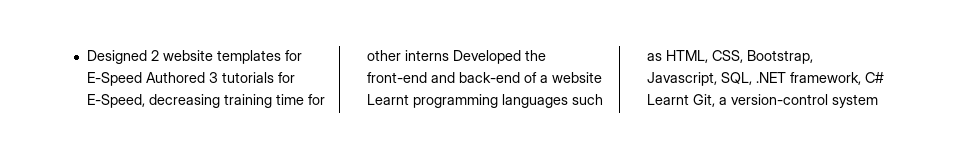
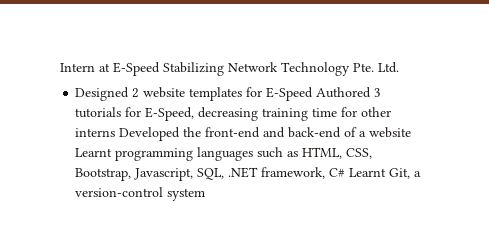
+ Intern at E-Speed Stabilizing Network Technology Pte. Ltd.

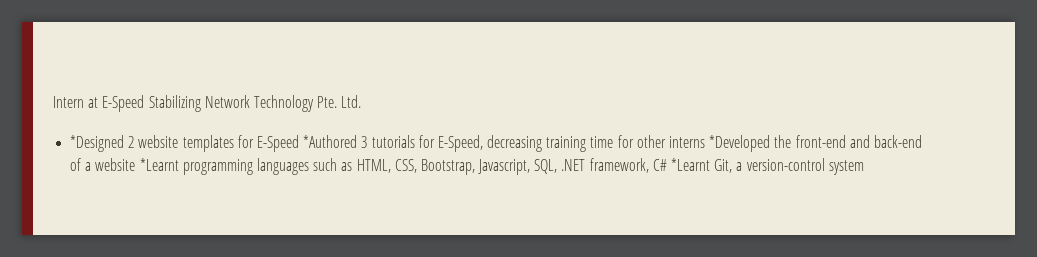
- Designed 2 website templates for E-Speed Authored 3 tutorials for E-Speed, decreasing training time for other interns Developed the front-end and back-end of a website Learnt programming languages such as HTML, CSS, Bootstrap, Javascript, SQL, .NET framework, C# Learnt Git, a version-control system
+ *Designed 2 website templates for E-Speed *Authored 3 tutorials for E-Speed, decreasing training time for other interns *Developed the front-end and back-end of a website *Learnt programming languages such as HTML, CSS, Bootstrap, Javascript, SQL, .NET framework, C# *Learnt Git, a version-control system

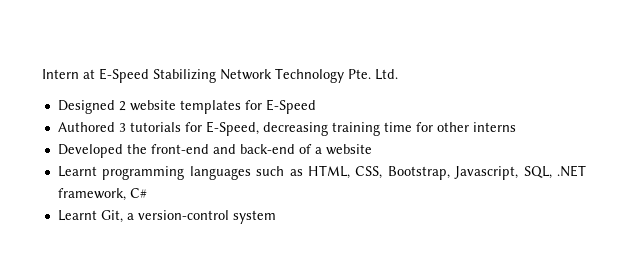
- *Designed 2 website templates for E-Speed *Authored 3 tutorials for E-Speed, decreasing training time for other interns *Developed the front-end and back-end of a website *Learnt programming languages such as HTML, CSS, Bootstrap, Javascript, SQL, .NET framework, C# *Learnt Git, a version-control system
+ Designed 2 website templates for E-Speed
+ Authored 3 tutorials for E-Speed, decreasing training time for other interns
+ Developed the front-end and back-end of a website
+ Learnt programming languages such as HTML, CSS, Bootstrap, Javascript, SQL, .NET framework, C#
+ Learnt Git, a version-control system

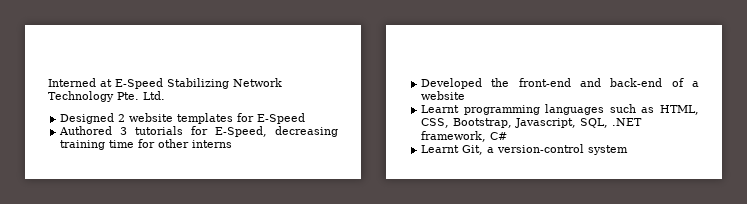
- Intern at E-Speed Stabilizing Network Technology Pte. Ltd.
+ Interned at E-Speed Stabilizing Network Technology Pte. Ltd.

